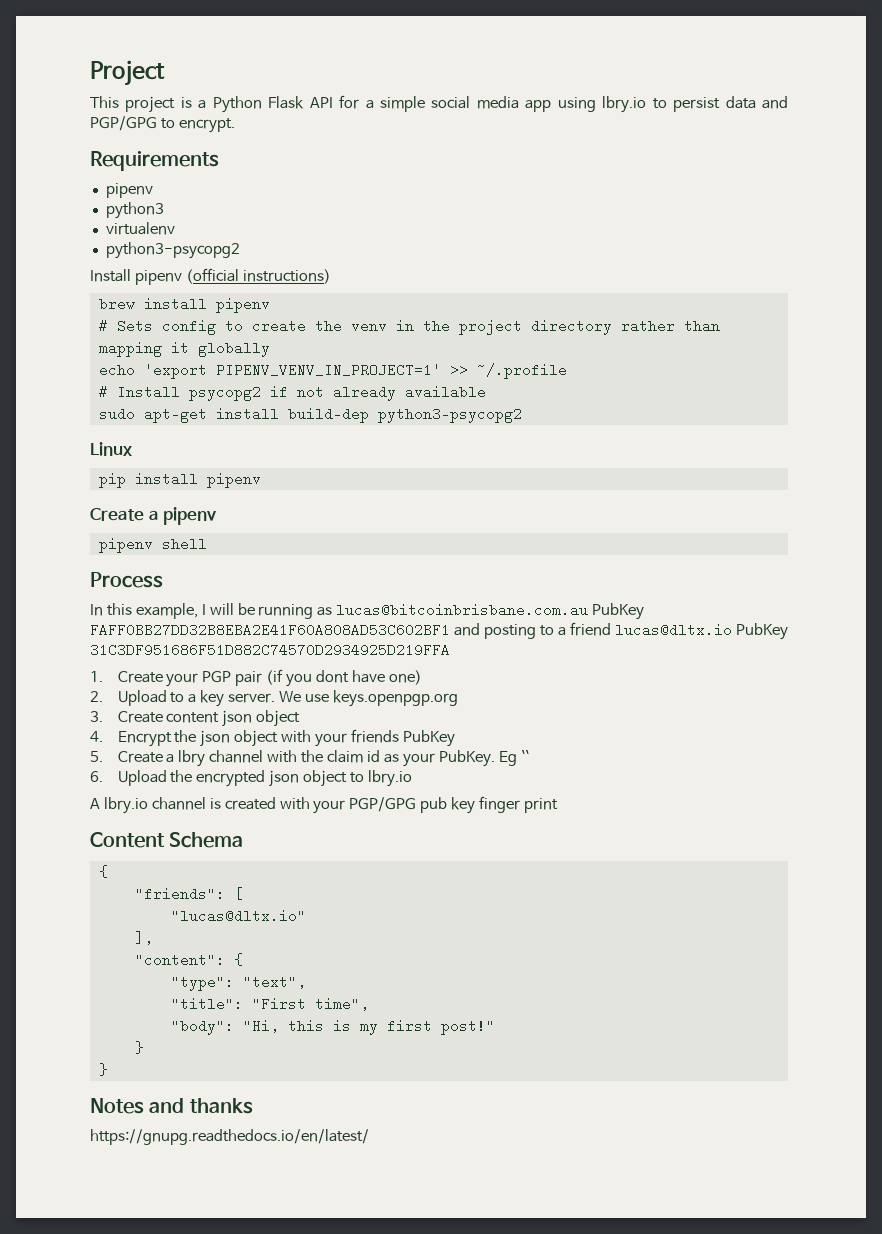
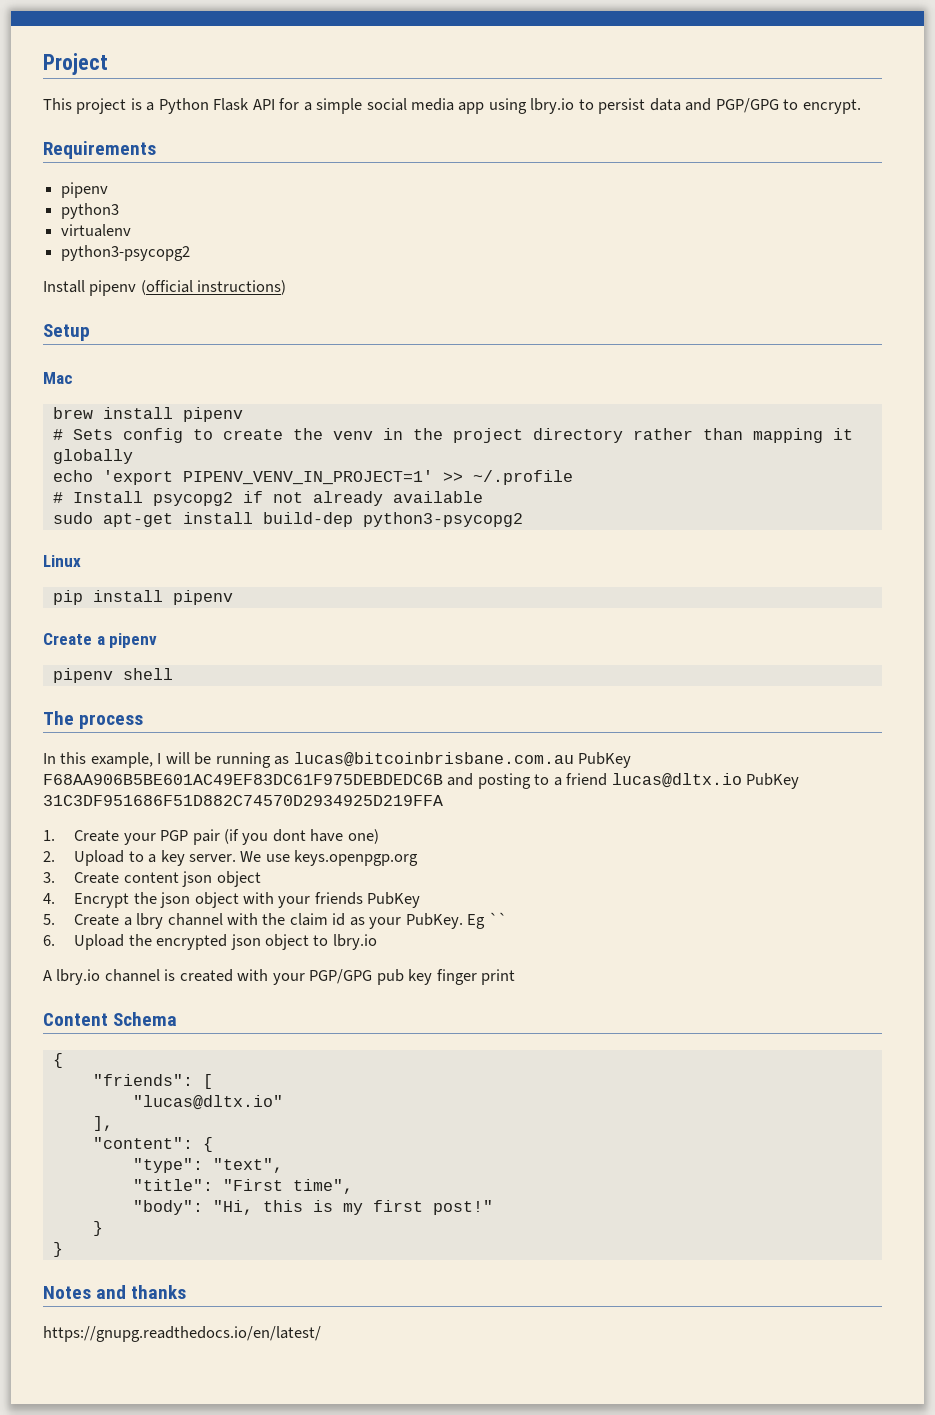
+ Setup
+ Mac
- Process
+ The process
- In this example, I will be running as lucas@bitcoinbrisbane.com.au PubKey FAFF0BB27DD32B8EBA2E41F60A808AD53C602BF1 and posting to a friend lucas@dltx.io PubKey 31C3DF951686F51D882C74570D2934925D219FFA
+ In this example, I will be running as lucas@bitcoinbrisbane.com.au PubKey F68AA906B5BE601AC49EF83DC61F975DEBDEDC6B and posting to a friend lucas@dltx.io PubKey 31C3DF951686F51D882C74570D2934925D219FFA

